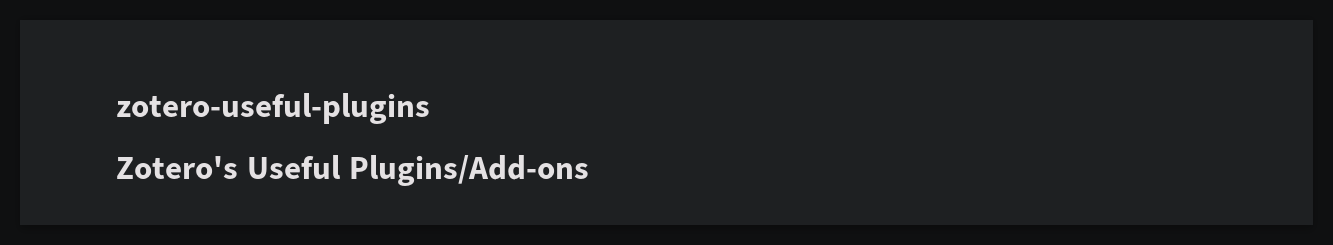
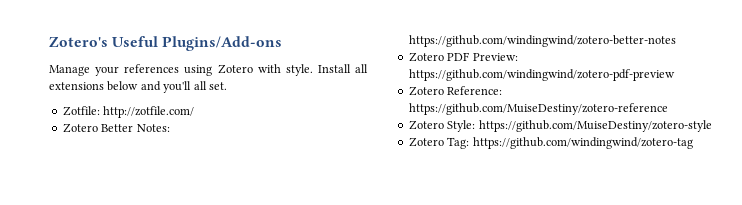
- zotero-useful-plugins
+ Manage your references using Zotero with style. Install all extensions below and you'll all set.
+ Zotfile: http://zotfile.com/
+ Zotero Better Notes: https://github.com/windingwind/zotero-better-notes
+ Zotero PDF Preview: https://github.com/windingwind/zotero-pdf-preview
+ Zotero Reference: https://github.com/MuiseDestiny/zotero-reference
+ Zotero Style: https://github.com/MuiseDestiny/zotero-style
+ Zotero Tag: https://github.com/windingwind/zotero-tag

